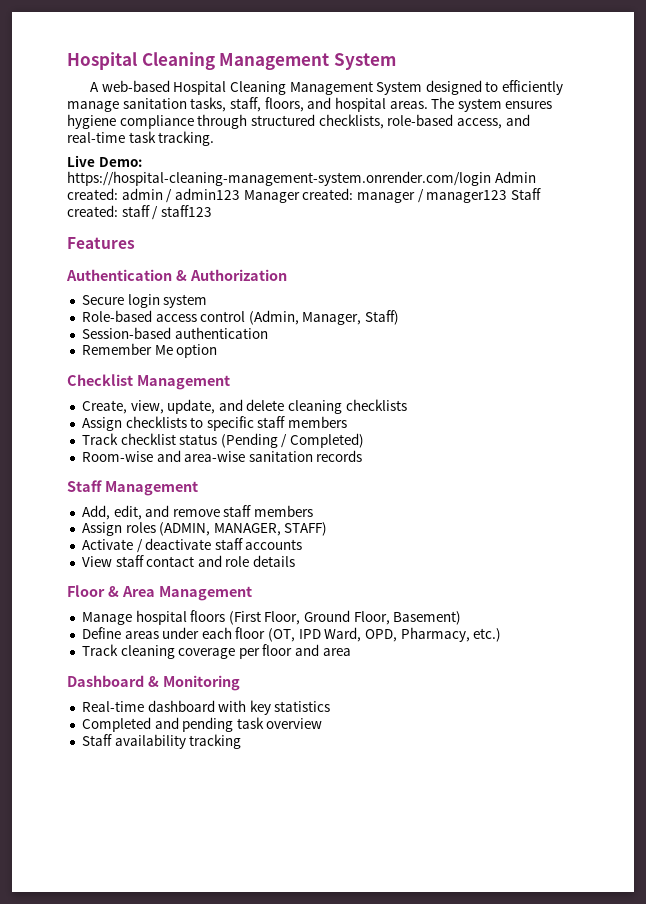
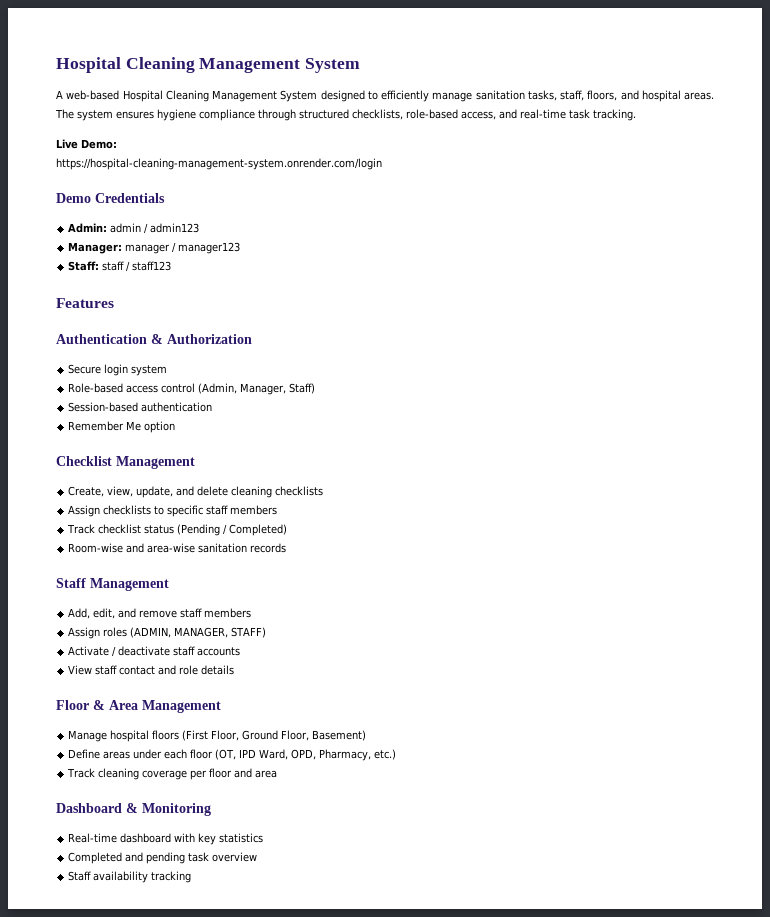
- https://hospital-cleaning-management-system.onrender.com/login Admin created: admin / admin123 Manager created: manager / manager123 Staff created: staff / staff123
+ https://hospital-cleaning-management-system.onrender.com/login
+ Demo Credentials
+ Admin: admin / admin123
+ Manager: manager / manager123
+ Staff: staff / staff123

